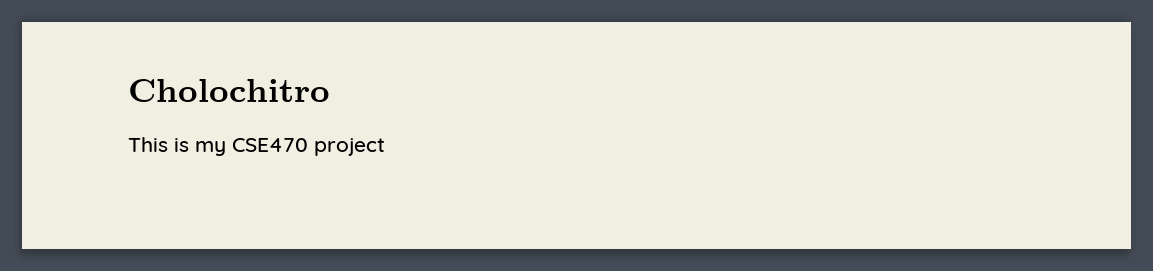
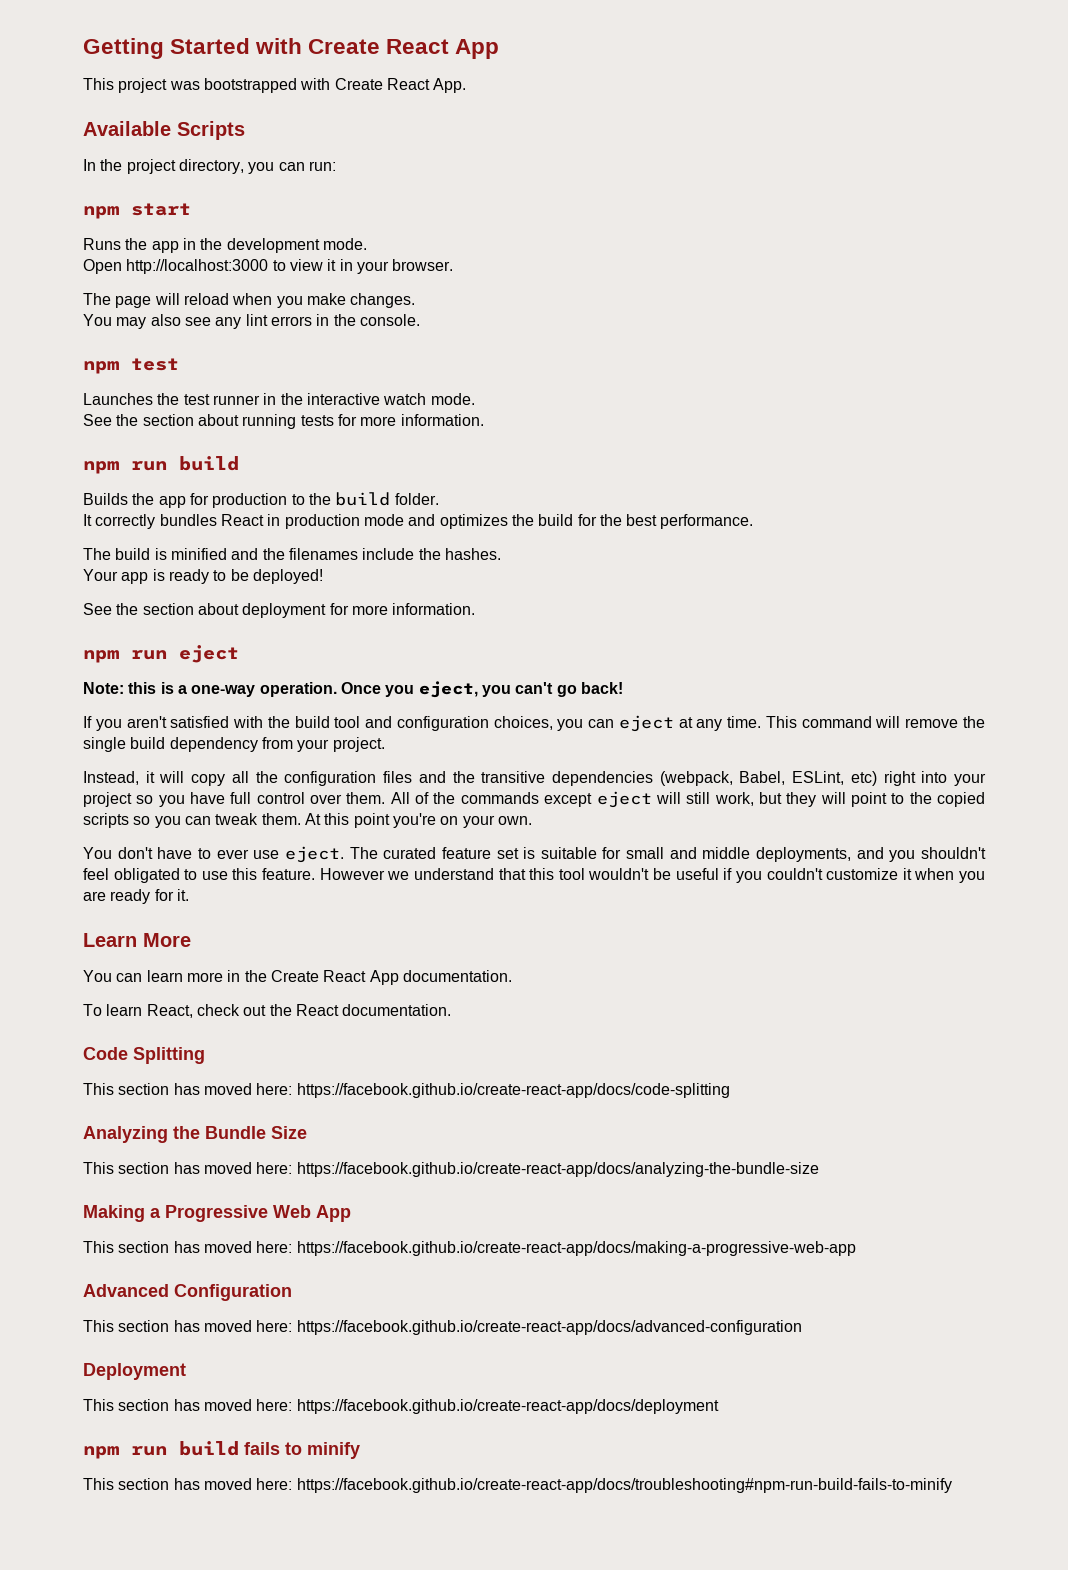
- Cholochitro
- This is my CSE470 project
+ Getting Started with Create React App
+ This project was bootstrapped with Create React App.
+ Available Scripts
+ In the project directory, you can run:
+ npm start
+ Runs the app in the development mode.
+ Open http://localhost:3000 to view it in your browser.
+ The page will reload when you make changes.
+ You may also see any lint errors in the console.
+ npm test
+ Launches the test runner in the interactive watch mode.
+ See the section about running tests for more information.
+ npm run build
+ Builds the app for production to the build folder.
+ It correctly bundles React in production mode and optimizes the build for the best performance.
+ The build is minified and the filenames include the hashes.
+ Your app is ready to be deployed!
+ See the section about deployment for more information.
+ npm run eject
+ Note: this is a one-way operation. Once you eject, you can't go back!
+ If you aren't satisfied with the build tool and configuration choices, you can eject at any time. This command will remove the single build dependency from your project.
+ Instead, it will copy all the configuration files and the transitive dependencies (webpack, Babel, ESLint, etc) right into your project so you have full control over them. All of the commands except eject will still work, but they will point to the copied scripts so you can tweak them. At this point you're on your own.
+ You don't have to ever use eject. The curated feature set is suitable for small and middle deployments, and you shouldn't feel obligated to use this feature. However we understand that this tool wouldn't be useful if you couldn't customize it when you are ready for it.
+ Learn More
+ You can learn more in the Create React App documentation.
+ To learn React, check out the React documentation.
+ Code Splitting
+ This section has moved here: https://facebook.github.io/create-react-app/docs/code-splitting
+ Analyzing the Bundle Size
+ This section has moved here: https://facebook.github.io/create-react-app/docs/analyzing-the-bundle-size
+ Making a Progressive Web App
+ This section has moved here: https://facebook.github.io/create-react-app/docs/making-a-progressive-web-app
+ Advanced Configuration
+ This section has moved here: https://facebook.github.io/create-react-app/docs/advanced-configuration
+ Deployment
+ This section has moved here: https://facebook.github.io/create-react-app/docs/deployment
+ npm run build fails to minify
+ This section has moved here: https://facebook.github.io/create-react-app/docs/troubleshooting#npm-run-build-fails-to-minify

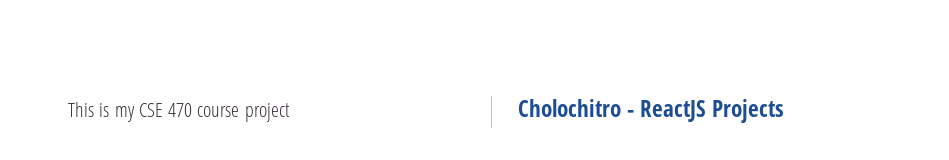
- Getting Started with Create React App
- This project was bootstrapped with Create React App.
- Available Scripts
- In the project directory, you can run:
- npm start
- Runs the app in the development mode.
- Open http://localhost:3000 to view it in your browser.
- The page will reload when you make changes.
- You may also see any lint errors in the console.
- npm test
- Launches the test runner in the interactive watch mode.
- See the section about running tests for more information.
- npm run build
- Builds the app for production to the build folder.
- It correctly bundles React in production mode and optimizes the build for the best performance.
- The build is minified and the filenames include the hashes.
- Your app is ready to be deployed!
- See the section about deployment for more information.
- npm run eject
- Note: this is a one-way operation. Once you eject, you can't go back!
- If you aren't satisfied with the build tool and configuration choices, you can eject at any time. This command will remove the single build dependency from your project.
- Instead, it will copy all the configuration files and the transitive dependencies (webpack, Babel, ESLint, etc) right into your project so you have full control over them. All of the commands except eject will still work, but they will point to the copied scripts so you can tweak them. At this point you're on your own.
- You don't have to ever use eject. The curated feature set is suitable for small and middle deployments, and you shouldn't feel obligated to use this feature. However we understand that this tool wouldn't be useful if you couldn't customize it when you are ready for it.
- Learn More
- You can learn more in the Create React App documentation.
- To learn React, check out the React documentation.
- Code Splitting
- This section has moved here: https://facebook.github.io/create-react-app/docs/code-splitting
- Analyzing the Bundle Size
- This section has moved here: https://facebook.github.io/create-react-app/docs/analyzing-the-bundle-size
- Making a Progressive Web App
- This section has moved here: https://facebook.github.io/create-react-app/docs/making-a-progressive-web-app
- Advanced Configuration
- This section has moved here: https://facebook.github.io/create-react-app/docs/advanced-configuration
- Deployment
- This section has moved here: https://facebook.github.io/create-react-app/docs/deployment
- npm run build fails to minify
- This section has moved here: https://facebook.github.io/create-react-app/docs/troubleshooting#npm-run-build-fails-to-minify
+ This is my CSE 470 course project
+ Cholochitro - ReactJS Projects

